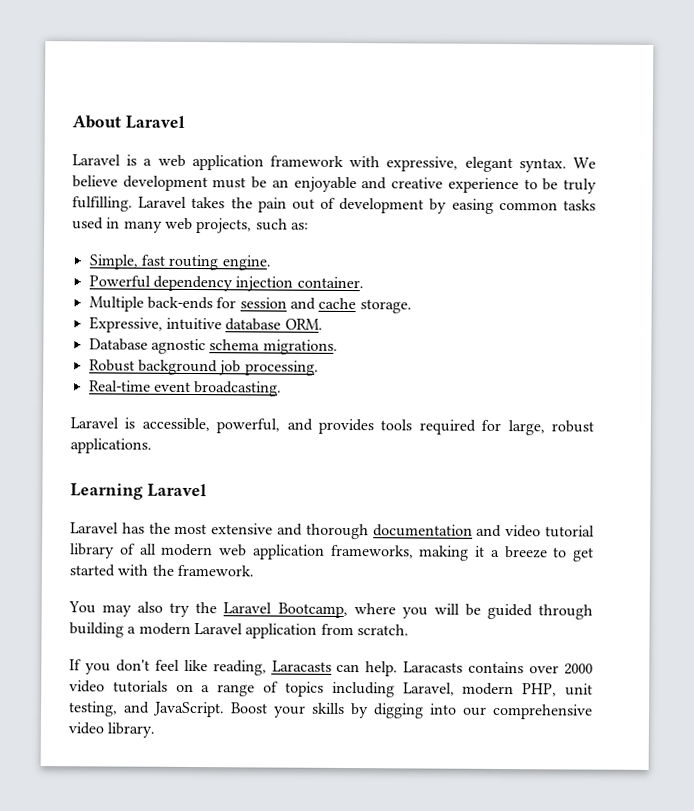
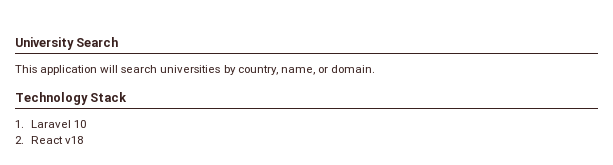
- About Laravel
- Laravel is a web application framework with expressive, elegant syntax. We believe development must be an enjoyable and creative experience to be truly fulfilling. Laravel takes the pain out of development by easing common tasks used in many web projects, such as:
- Simple, fast routing engine.
- Powerful dependency injection container.
- Multiple back-ends for session and cache storage.
- Expressive, intuitive database ORM.
- Database agnostic schema migrations.
- Robust background job processing.
- Real-time event broadcasting.
- Laravel is accessible, powerful, and provides tools required for large, robust applications.
- Learning Laravel
- Laravel has the most extensive and thorough documentation and video tutorial library of all modern web application frameworks, making it a breeze to get started with the framework.
- You may also try the Laravel Bootcamp, where you will be guided through building a modern Laravel application from scratch.
- If you don't feel like reading, Laracasts can help. Laracasts contains over 2000 video tutorials on a range of topics including Laravel, modern PHP, unit testing, and JavaScript. Boost your skills by digging into our comprehensive video library.
+ University Search
+ This application will search universities by country, name, or domain.
+ Technology Stack
+ 1. Laravel 10
+ 2. React v18

